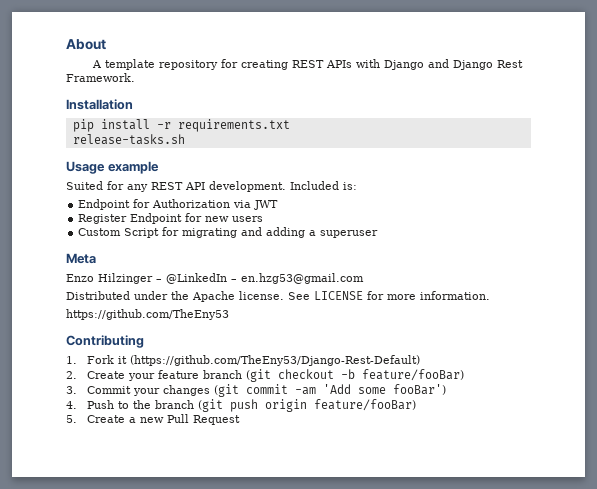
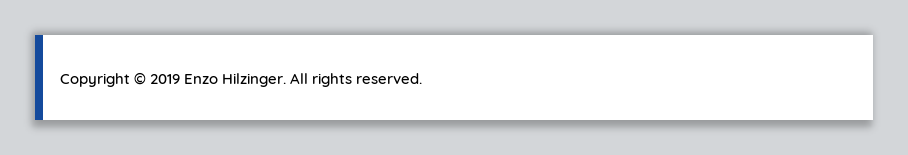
- About
- A template repository for creating REST APIs with Django and Django Rest Framework.
- Installation
- pip install -r requirements.txt
- release-tasks.sh
- Usage example
- Suited for any REST API development. Included is:
- Endpoint for Authorization via JWT
- Register Endpoint for new users
- Custom Script for migrating and adding a superuser
- Meta
- Enzo Hilzinger – @LinkedIn – en.hzg53@gmail.com
- Distributed under the Apache license. See LICENSE for more information.
- https://github.com/TheEny53
- Contributing
- 1. Fork it (https://github.com/TheEny53/Django-Rest-Default)
- 2. Create your feature branch (git checkout -b feature/fooBar)
- 3. Commit your changes (git commit -am 'Add some fooBar')
- 4. Push to the branch (git push origin feature/fooBar)
- 5. Create a new Pull Request
+ Copyright © 2019 Enzo Hilzinger. All rights reserved.

